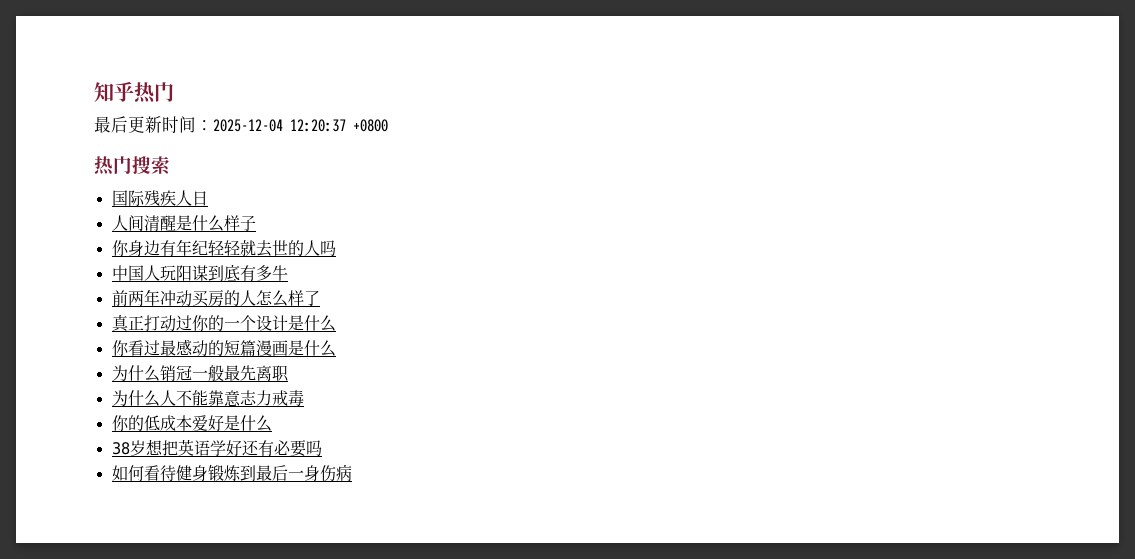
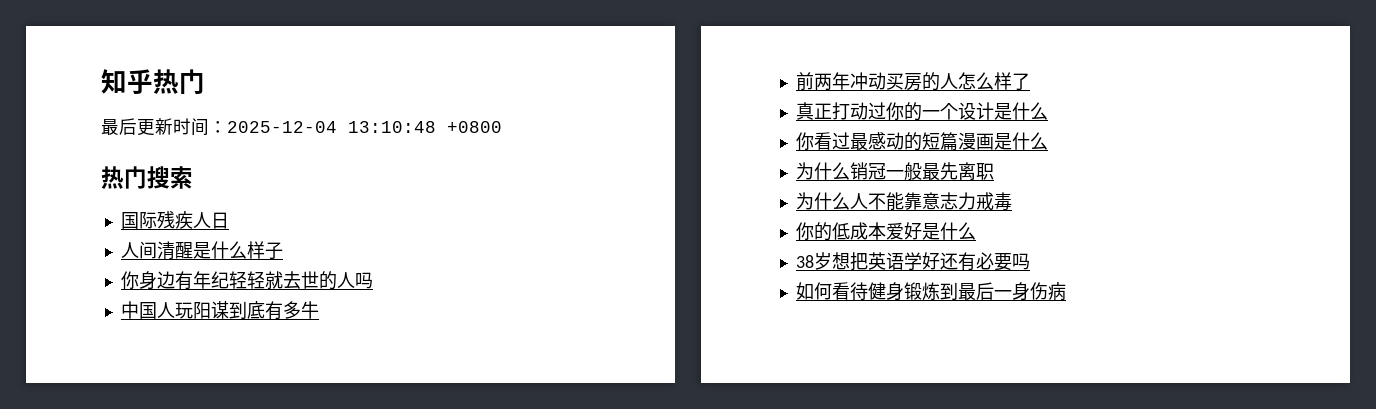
- 最后更新时间：2025-12-04 12:20:37 +0800
+ 最后更新时间：2025-12-04 13:10:48 +0800

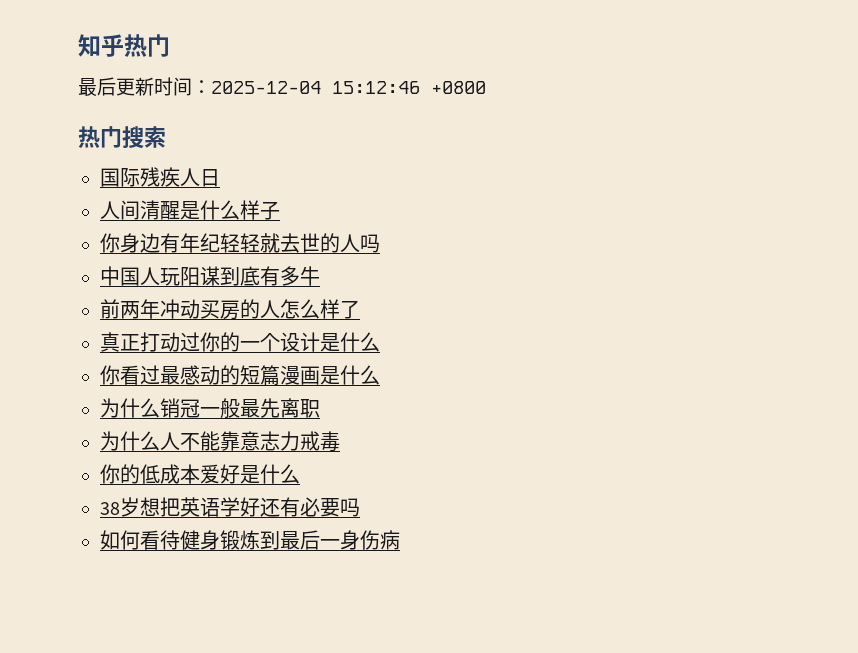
- 最后更新时间：2025-12-04 13:10:48 +0800
+ 最后更新时间：2025-12-04 15:12:46 +0800

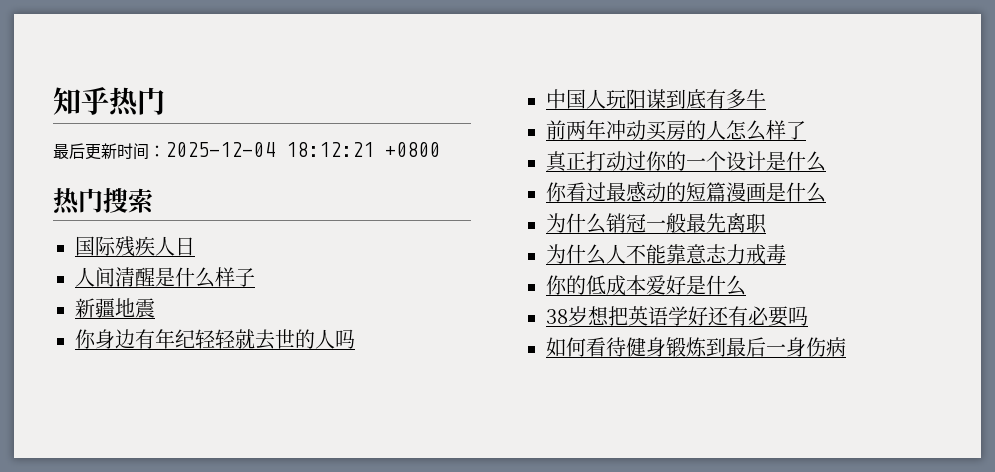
- 最后更新时间：2025-12-04 15:12:46 +0800
+ 最后更新时间：2025-12-04 18:12:21 +0800
+ 新疆地震

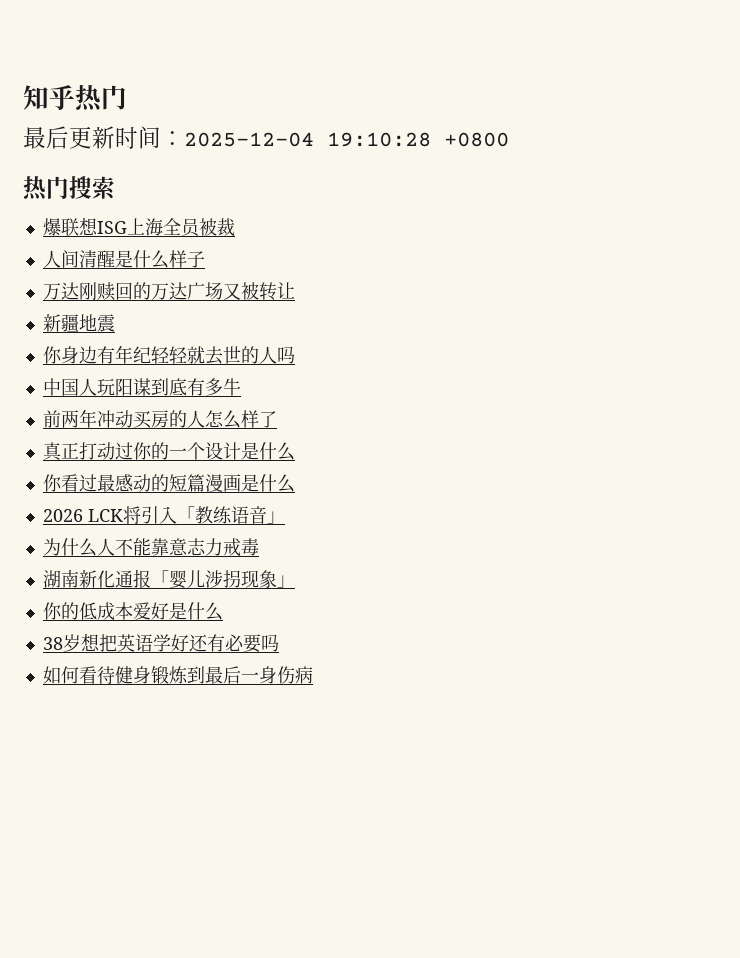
- 最后更新时间：2025-12-04 18:12:21 +0800
+ 最后更新时间：2025-12-04 19:10:28 +0800
- 国际残疾人日
+ 爆联想ISG上海全员被裁
+ 万达刚赎回的万达广场又被转让
- 为什么销冠一般最先离职
+ 2026 LCK将引入「教练语音」
+ 湖南新化通报「婴儿涉拐现象」

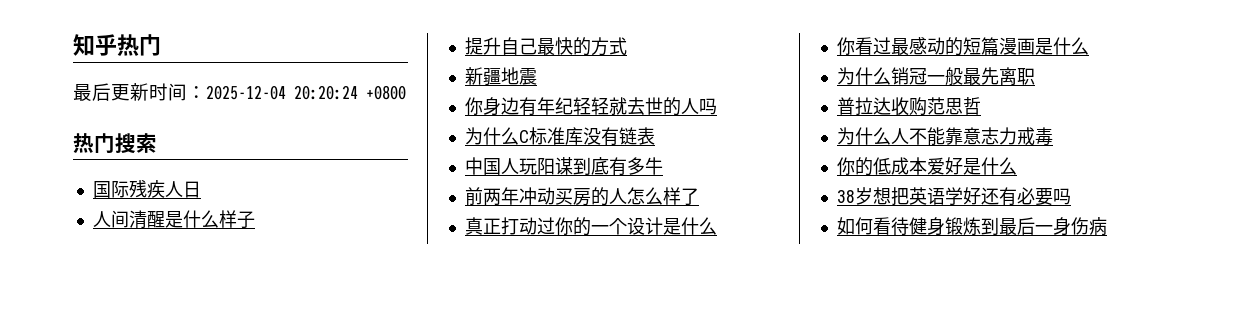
- 最后更新时间：2025-12-04 19:10:28 +0800
+ 最后更新时间：2025-12-04 20:20:24 +0800
- 爆联想ISG上海全员被裁
+ 国际残疾人日
- 万达刚赎回的万达广场又被转让
+ 提升自己最快的方式
+ 为什么C标准库没有链表
- 2026 LCK将引入「教练语音」
+ 为什么销冠一般最先离职
+ 普拉达收购范思哲
- 湖南新化通报「婴儿涉拐现象」

